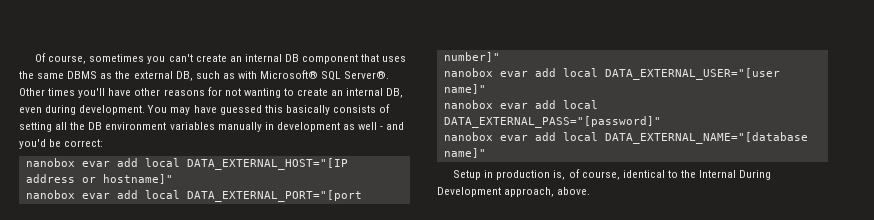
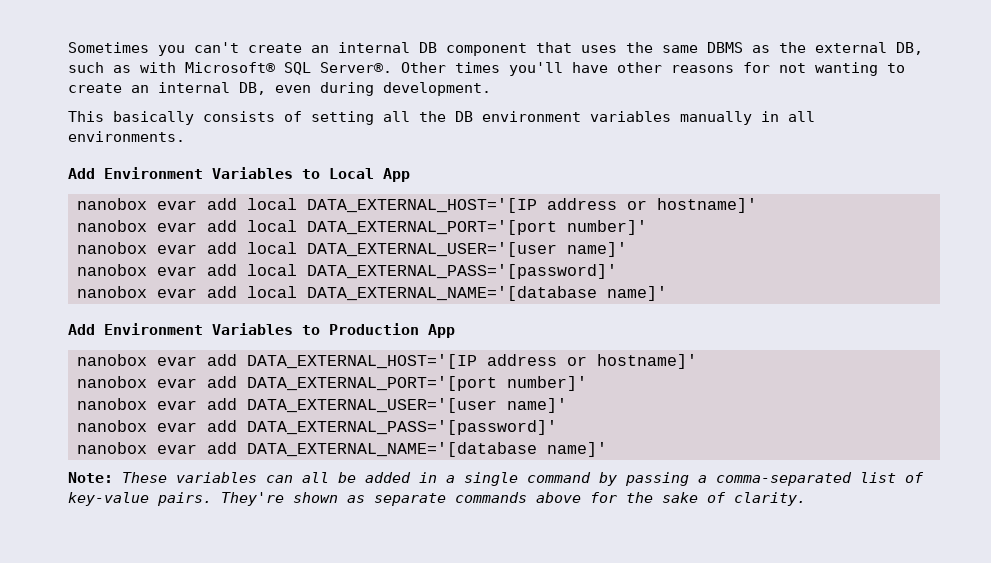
- Of course, sometimes you can't create an internal DB component that uses the same DBMS as the external DB, such as with Microsoft® SQL Server®.
+ Sometimes you can't create an internal DB component that uses the same DBMS as the external DB, such as with Microsoft® SQL Server®.
- Other times you'll have other reasons for not wanting to create an internal DB, even during development. You may have guessed this basically consists of setting all the DB environment variables manually in development as well - and you'd be correct:
- nanobox evar add local DATA_EXTERNAL_HOST="[IP address or hostname]"
- nanobox evar add local DATA_EXTERNAL_PORT="[port number]"
- nanobox evar add local DATA_EXTERNAL_USER="[user name]"
- nanobox evar add local DATA_EXTERNAL_PASS="[password]"
- nanobox evar add local DATA_EXTERNAL_NAME="[database name]"
- Setup in production is, of course, identical to the Internal During Development approach, above.
+ Other times you'll have other reasons for not wanting to create an internal DB, even during development.
+ This basically consists of setting all the DB environment variables manually in all environments.
+ Add Environment Variables to Local App
+ nanobox evar add local DATA_EXTERNAL_HOST='[IP address or hostname]'
+ nanobox evar add local DATA_EXTERNAL_PORT='[port number]'
+ nanobox evar add local DATA_EXTERNAL_USER='[user name]'
+ nanobox evar add local DATA_EXTERNAL_PASS='[password]'
+ nanobox evar add local DATA_EXTERNAL_NAME='[database name]'
+ Add Environment Variables to Production App
+ nanobox evar add DATA_EXTERNAL_HOST='[IP address or hostname]'
+ nanobox evar add DATA_EXTERNAL_PORT='[port number]'
+ nanobox evar add DATA_EXTERNAL_USER='[user name]'
+ nanobox evar add DATA_EXTERNAL_PASS='[password]'
+ nanobox evar add DATA_EXTERNAL_NAME='[database name]'
+ Note: These variables can all be added in a single command by passing a comma-separated list of key-value pairs. They're shown as separate commands above for the sake of clarity.

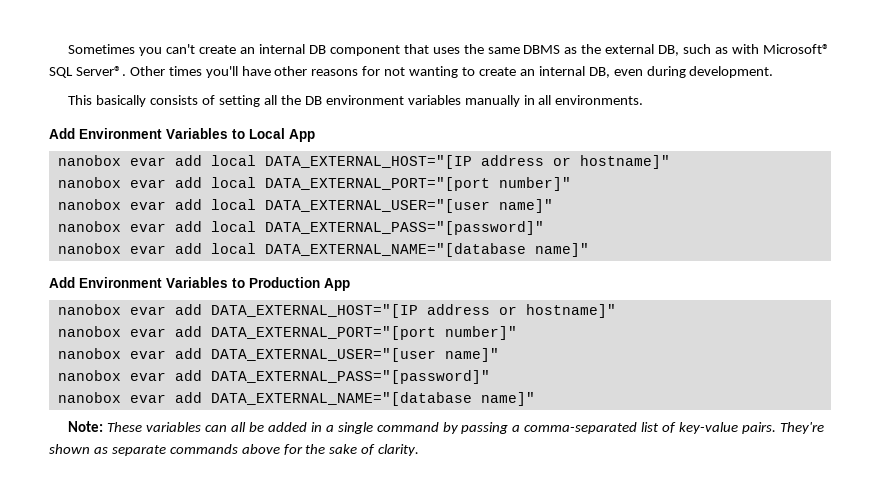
- nanobox evar add local DATA_EXTERNAL_HOST='[IP address or hostname]'
- nanobox evar add local DATA_EXTERNAL_PORT='[port number]'
- nanobox evar add local DATA_EXTERNAL_USER='[user name]'
- nanobox evar add local DATA_EXTERNAL_PASS='[password]'
- nanobox evar add local DATA_EXTERNAL_NAME='[database name]'
+ nanobox evar add local DATA_EXTERNAL_HOST="[IP address or hostname]"
+ nanobox evar add local DATA_EXTERNAL_PORT="[port number]"
+ nanobox evar add local DATA_EXTERNAL_USER="[user name]"
+ nanobox evar add local DATA_EXTERNAL_PASS="[password]"
+ nanobox evar add local DATA_EXTERNAL_NAME="[database name]"
- nanobox evar add DATA_EXTERNAL_HOST='[IP address or hostname]'
- nanobox evar add DATA_EXTERNAL_PORT='[port number]'
- nanobox evar add DATA_EXTERNAL_USER='[user name]'
- nanobox evar add DATA_EXTERNAL_PASS='[password]'
- nanobox evar add DATA_EXTERNAL_NAME='[database name]'
+ nanobox evar add DATA_EXTERNAL_HOST="[IP address or hostname]"
+ nanobox evar add DATA_EXTERNAL_PORT="[port number]"
+ nanobox evar add DATA_EXTERNAL_USER="[user name]"
+ nanobox evar add DATA_EXTERNAL_PASS="[password]"
+ nanobox evar add DATA_EXTERNAL_NAME="[database name]"

